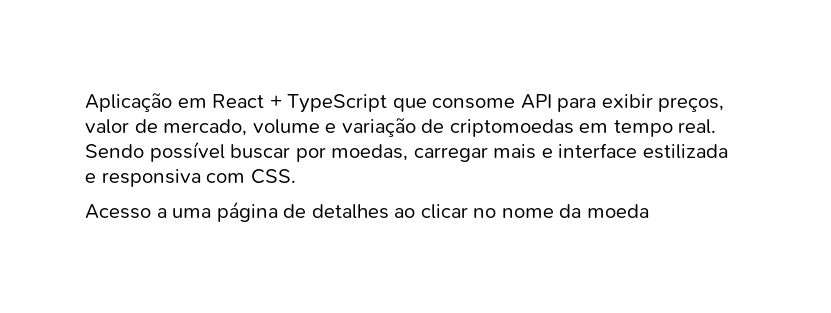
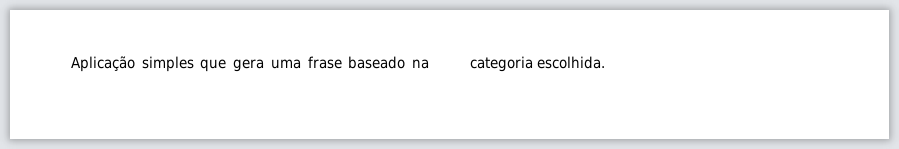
- Aplicação em React + TypeScript que consome API para exibir preços, valor de mercado, volume e variação de criptomoedas em tempo real. Sendo possível buscar por moedas, carregar mais e interface estilizada e responsiva com CSS.
- Acesso a uma página de detalhes ao clicar no nome da moeda
+ Aplicação simples que gera uma frase baseado na categoria escolhida.

